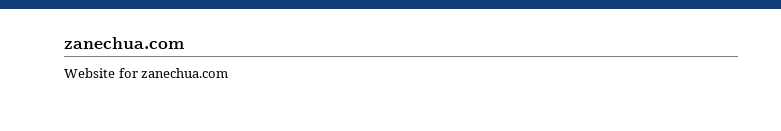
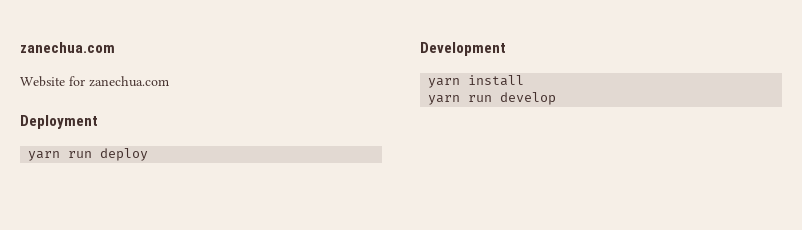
+ Deployment
+ yarn run deploy
+ Development
+ yarn install
+ yarn run develop

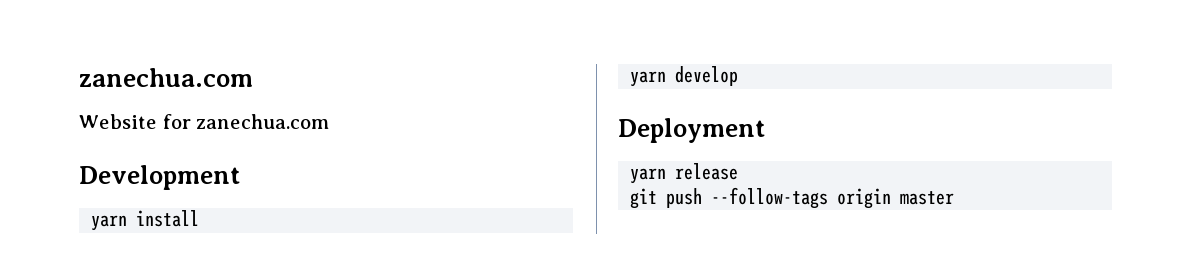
- Deployment
- yarn run deploy
- yarn run develop
+ yarn develop
+ Deployment
+ yarn release
+ git push --follow-tags origin master

